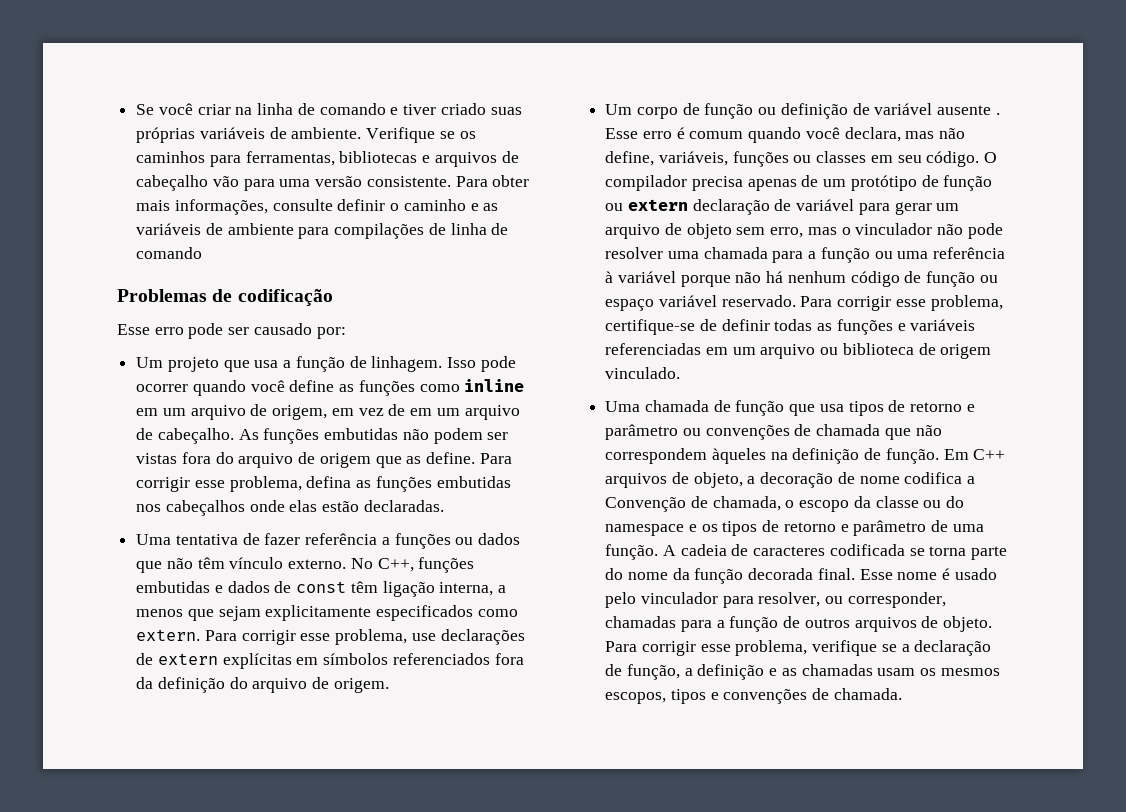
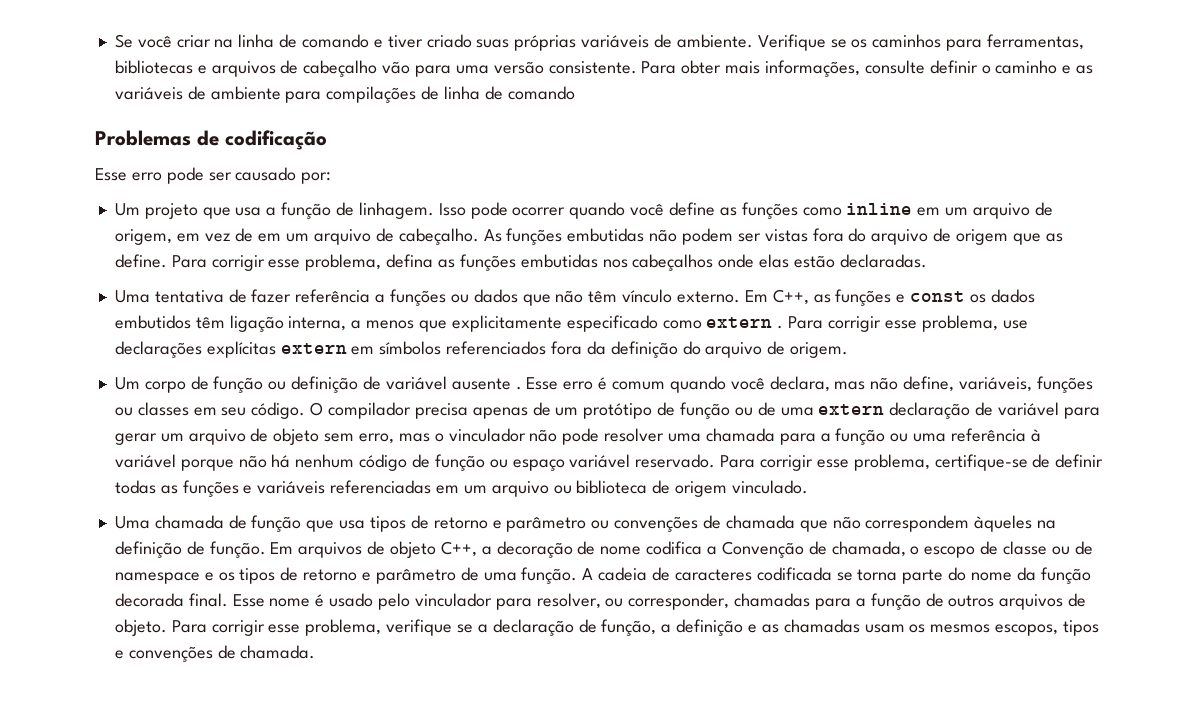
- No C++, funções embutidas e dados de const têm ligação interna, a menos que sejam explicitamente especificados como extern.
+ Em C++, as funções e const os dados embutidos têm ligação interna, a menos que explicitamente especificado como extern .
- Para corrigir esse problema, use declarações de extern explícitas em símbolos referenciados fora da definição do arquivo de origem.
+ Para corrigir esse problema, use declarações explícitas extern em símbolos referenciados fora da definição do arquivo de origem.
- O compilador precisa apenas de um protótipo de função ou extern declaração de variável para gerar um arquivo de objeto sem erro, mas o vinculador não pode resolver uma chamada para a função ou uma referência à variável porque não há nenhum código de função ou espaço variável reservado.
+ O compilador precisa apenas de um protótipo de função ou de uma extern declaração de variável para gerar um arquivo de objeto sem erro, mas o vinculador não pode resolver uma chamada para a função ou uma referência à variável porque não há nenhum código de função ou espaço variável reservado.
- Em C++ arquivos de objeto, a decoração de nome codifica a Convenção de chamada, o escopo da classe ou do namespace e os tipos de retorno e parâmetro de uma função.
+ Em arquivos de objeto C++, a decoração de nome codifica a Convenção de chamada, o escopo de classe ou de namespace e os tipos de retorno e parâmetro de uma função.

